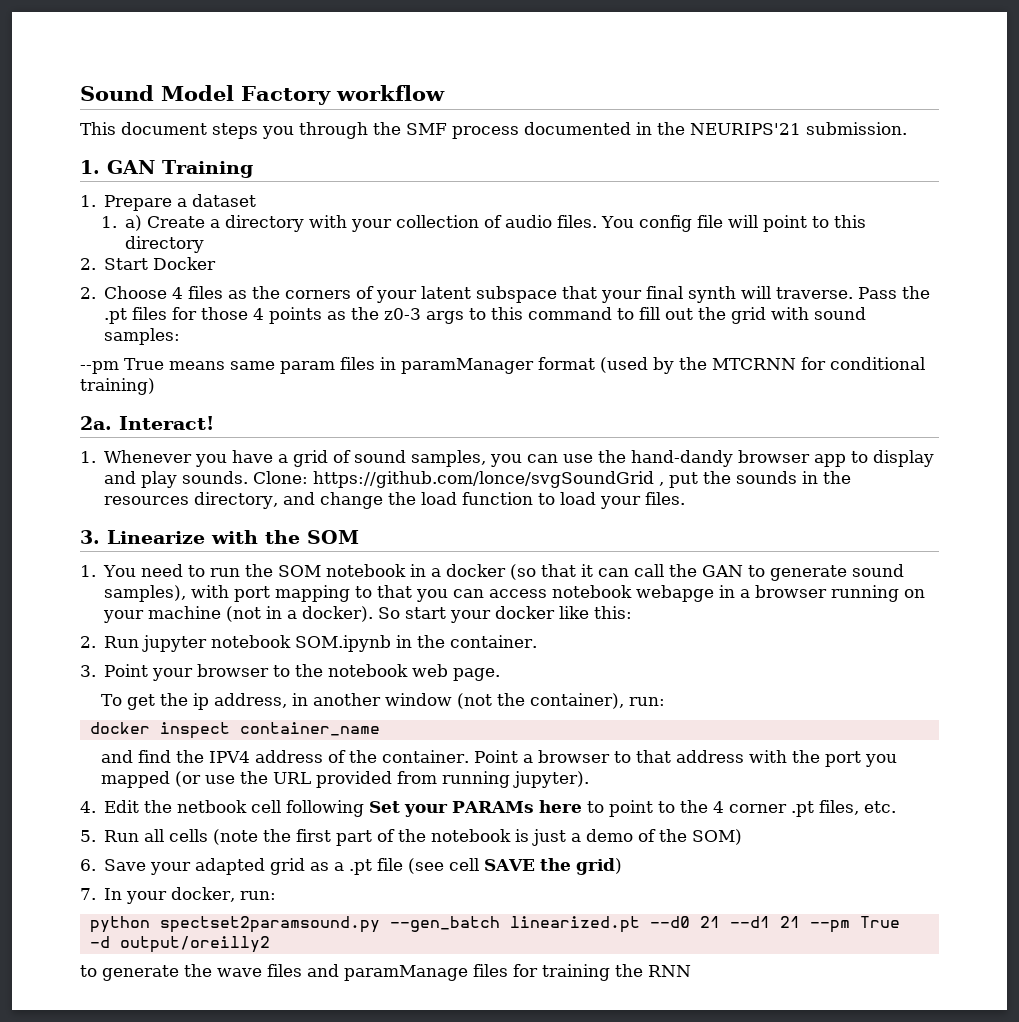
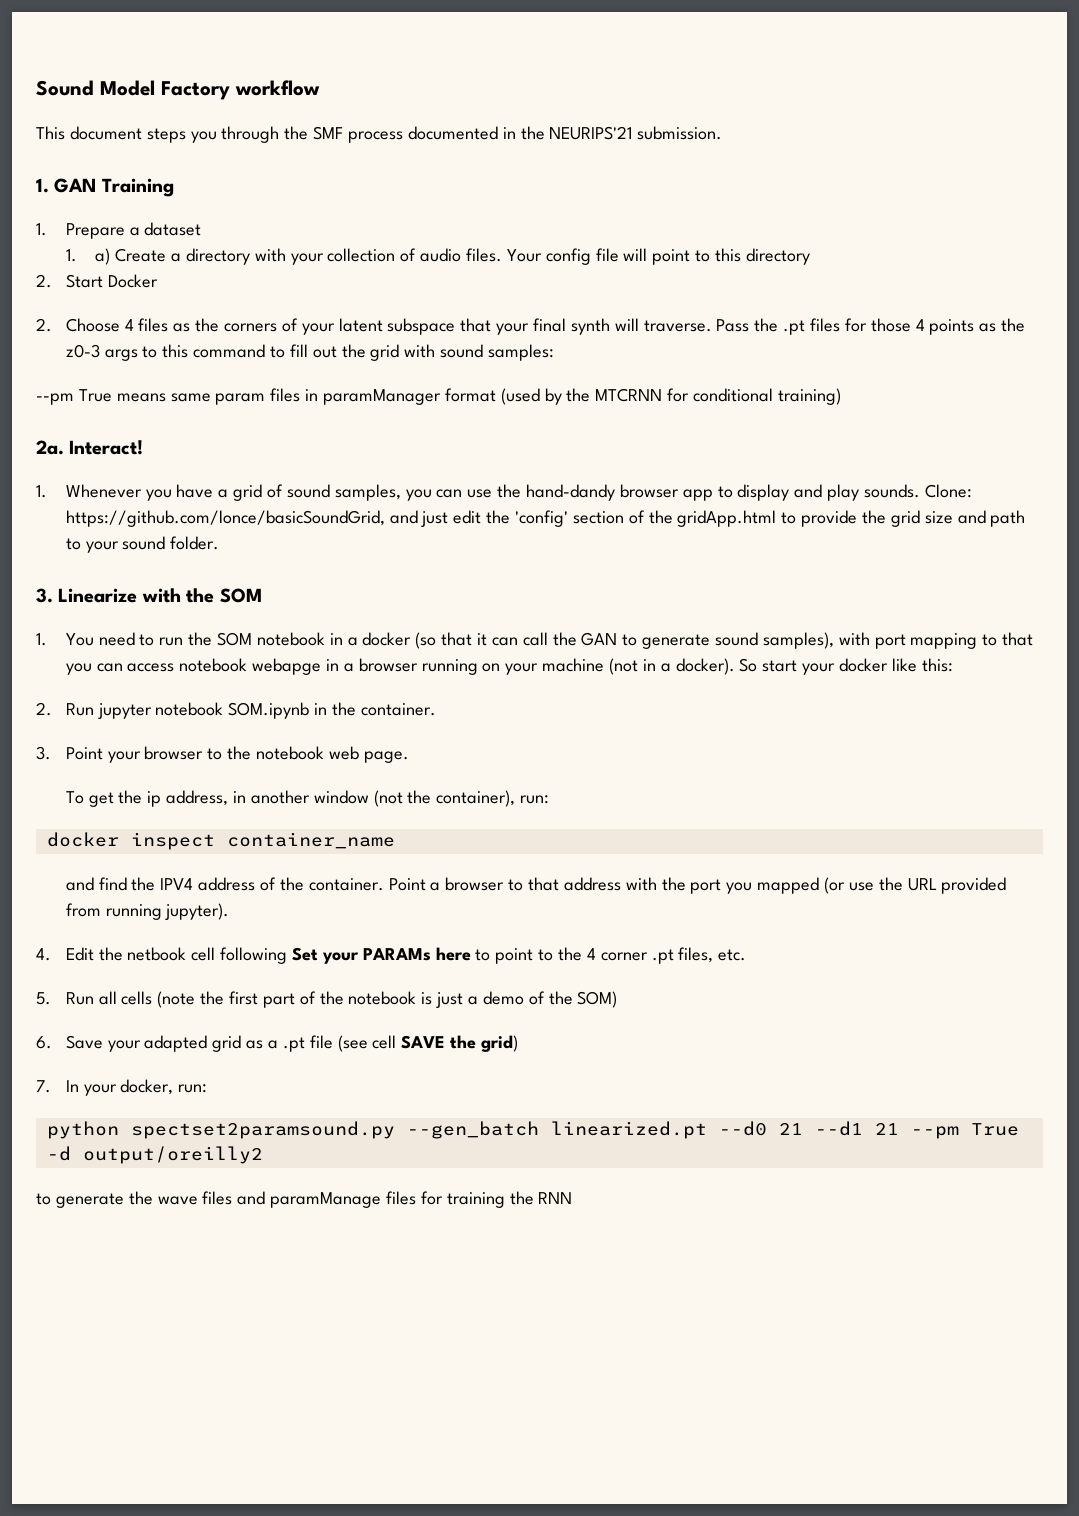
- You config file will point to this directory
+ Your config file will point to this directory
- Clone: https://github.com/lonce/svgSoundGrid , put the sounds in the resources directory, and change the load function to load your files.
+ Clone: https://github.com/lonce/basicSoundGrid, and just edit the 'config' section of the gridApp.html to provide the grid size and path to your sound folder.

